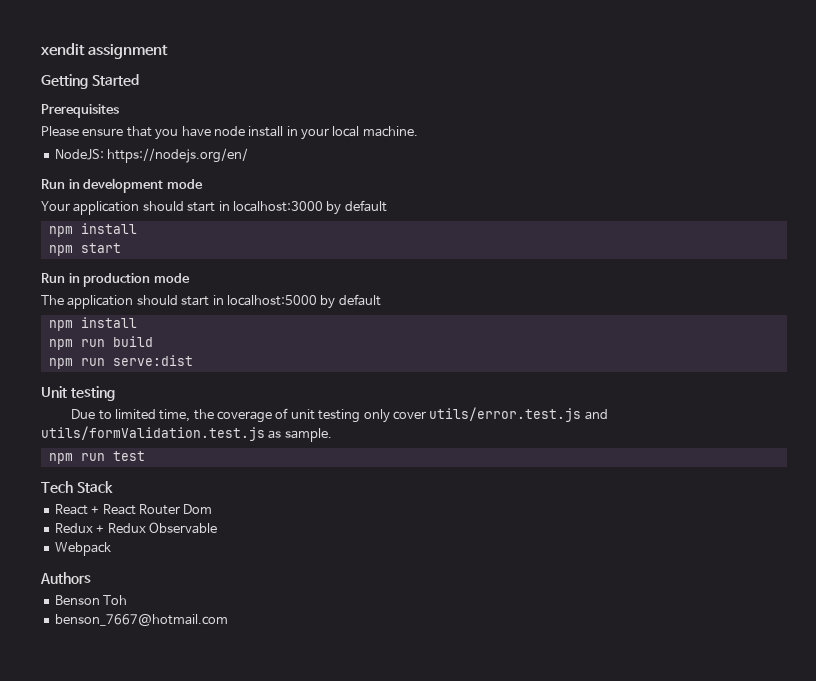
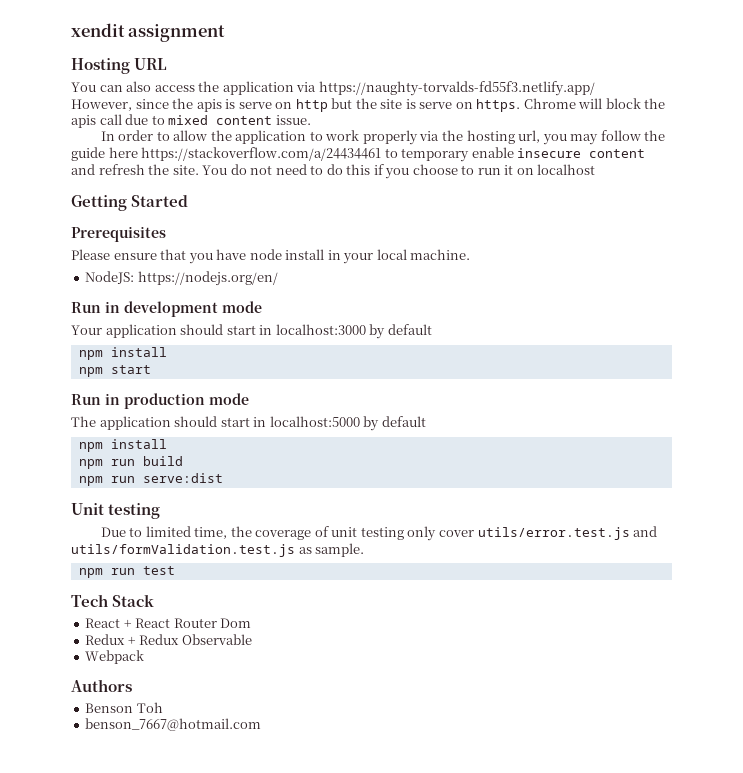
+ Hosting URL
+ You can also access the application via https://naughty-torvalds-fd55f3.netlify.app/
+ However, since the apis is serve on http but the site is serve on https. Chrome will block the apis call due to mixed content issue.
+ In order to allow the application to work properly via the hosting url, you may follow the guide here https://stackoverflow.com/a/24434461 to temporary enable insecure content and refresh the site. You do not need to do this if you choose to run it on localhost

